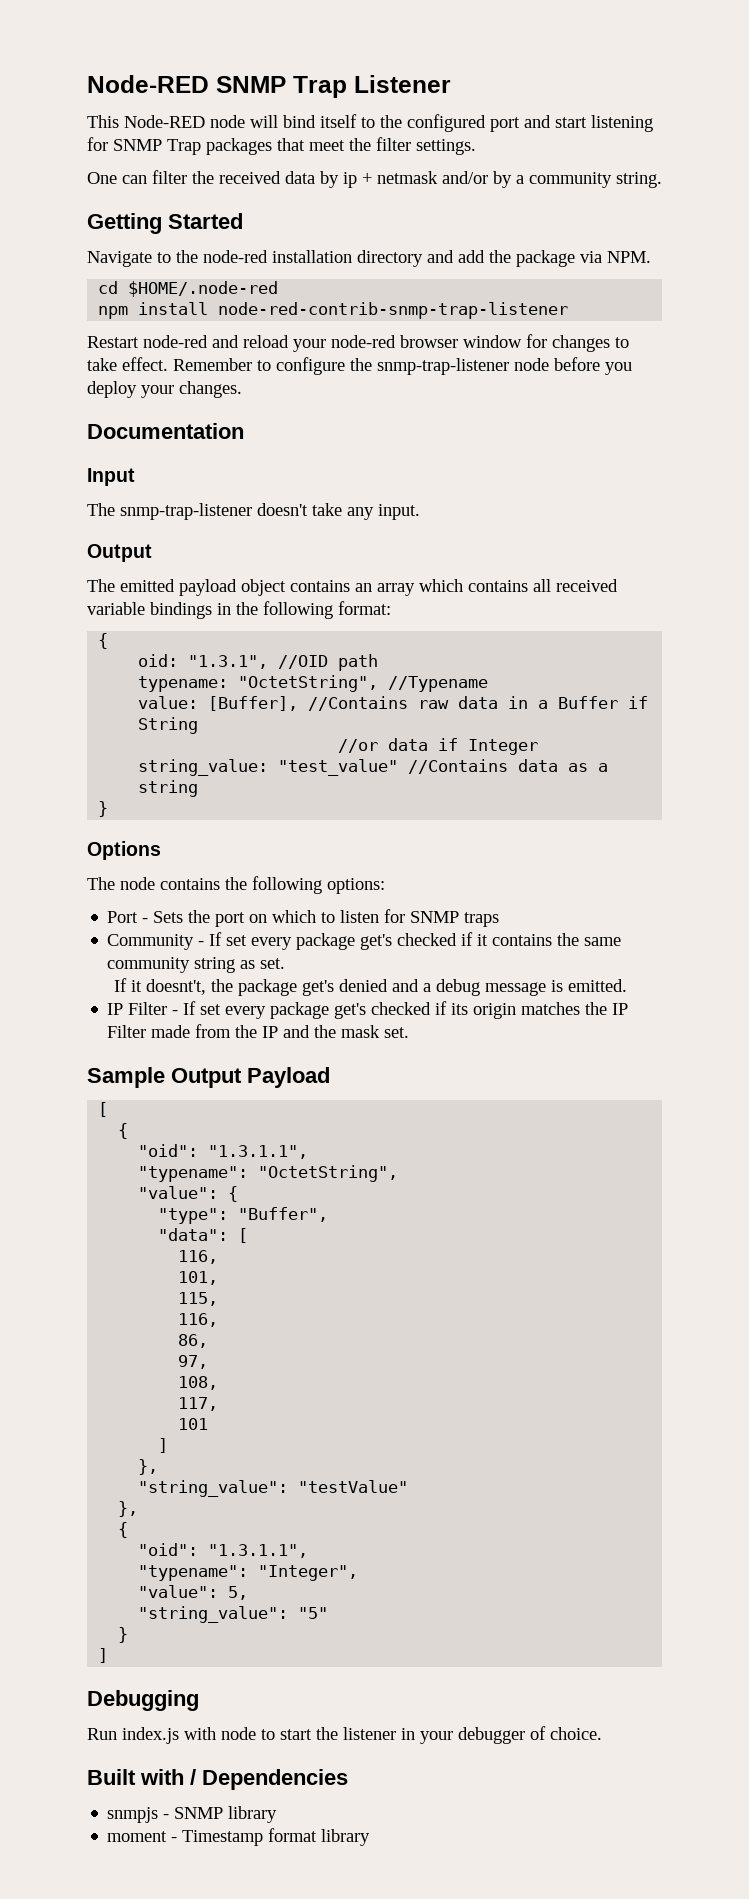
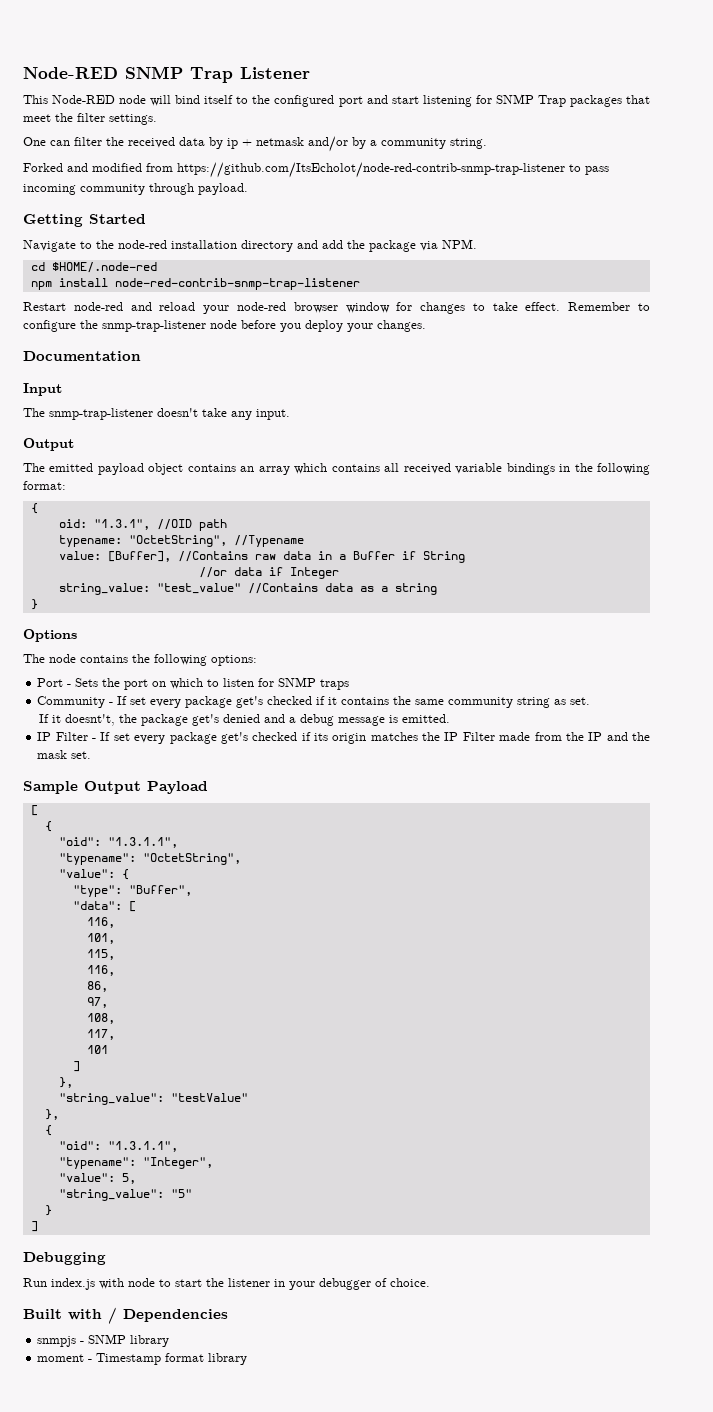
+ Forked and modified from https://github.com/ItsEcholot/node-red-contrib-snmp-trap-listener to pass incoming community through payload.

